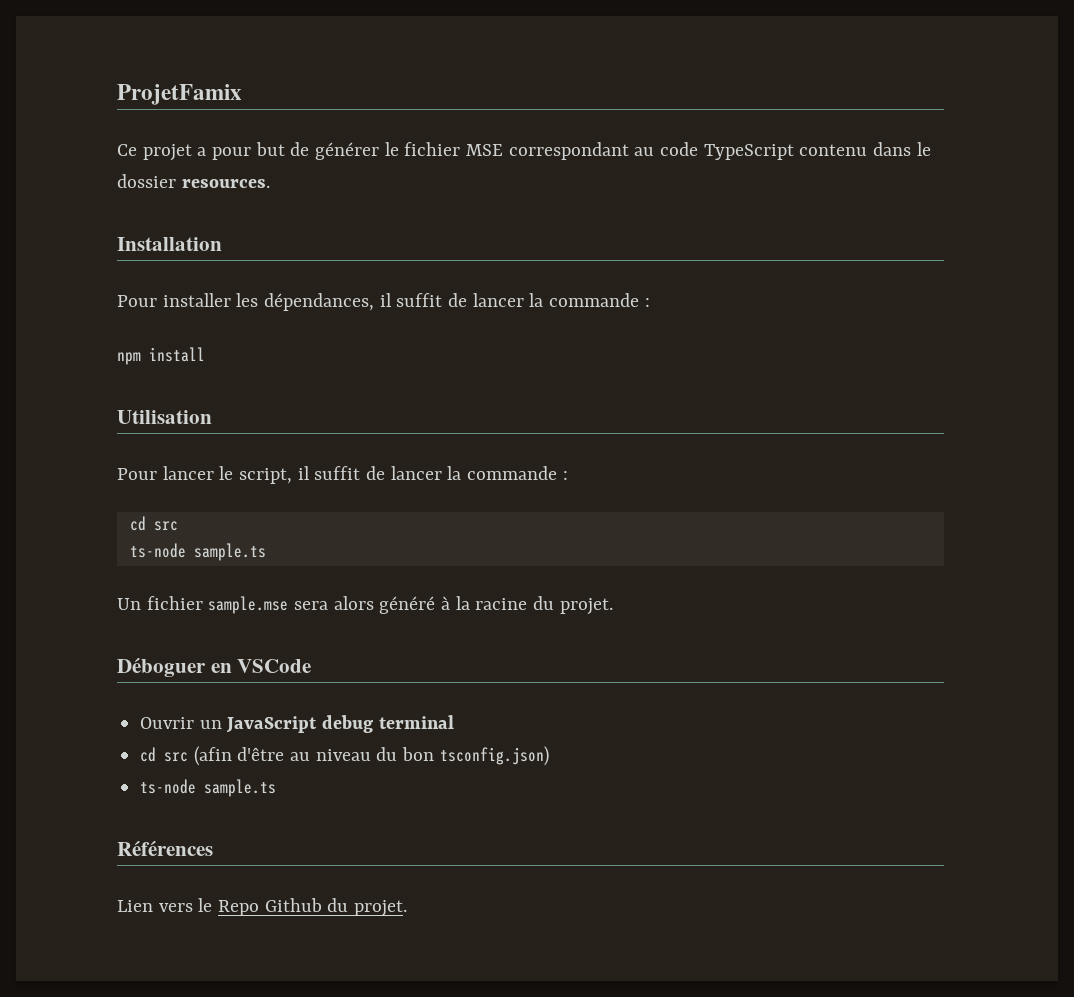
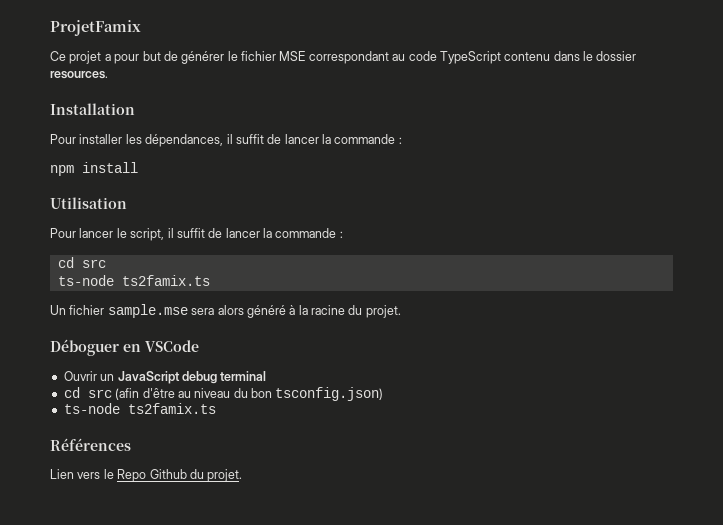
  Pour lancer le script, il suffit de lancer la commande :
  cd src
- ts-node sample.ts
+ ts-node ts2famix.ts
  cd src (afin d'être au niveau du bon tsconfig.json)
- ts-node sample.ts
+ ts-node ts2famix.ts

